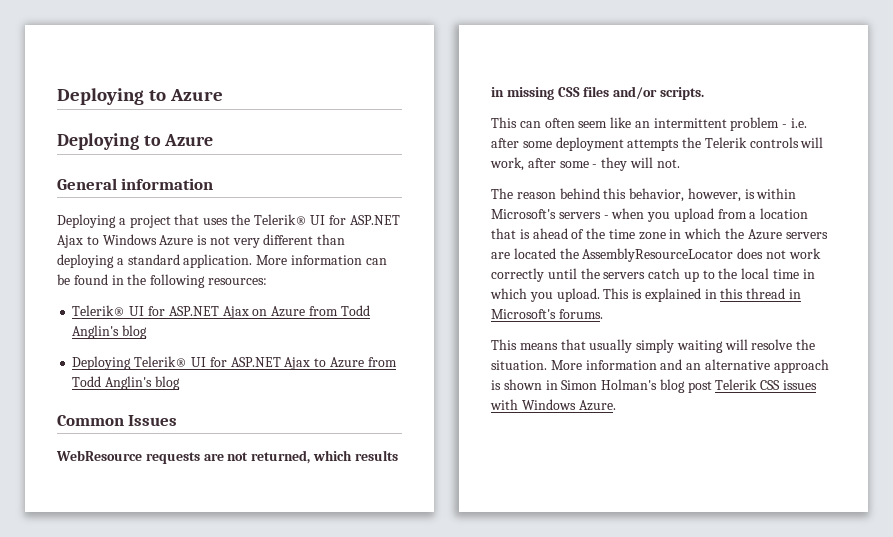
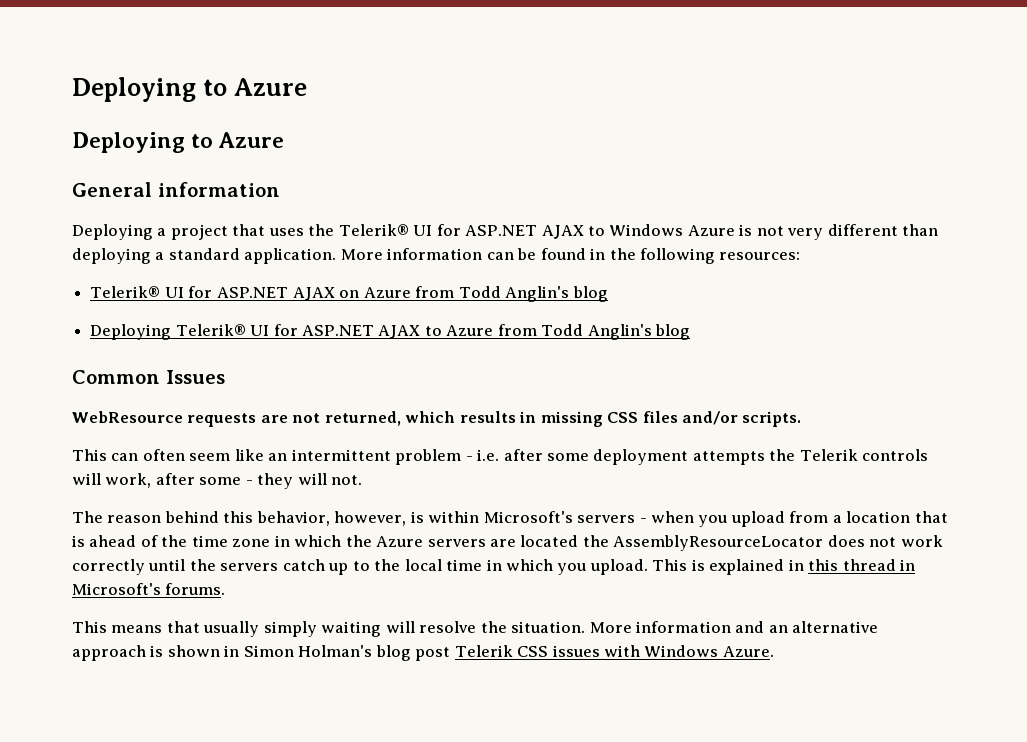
- Deploying a project that uses the Telerik® UI for ASP.NET Ajax to Windows Azure is not very different than deploying a standard application.
+ Deploying a project that uses the Telerik® UI for ASP.NET AJAX to Windows Azure is not very different than deploying a standard application.
- Telerik® UI for ASP.NET Ajax on Azure from Todd Anglin's blog
+ Telerik® UI for ASP.NET AJAX on Azure from Todd Anglin's blog
- Deploying Telerik® UI for ASP.NET Ajax to Azure from Todd Anglin's blog
+ Deploying Telerik® UI for ASP.NET AJAX to Azure from Todd Anglin's blog

